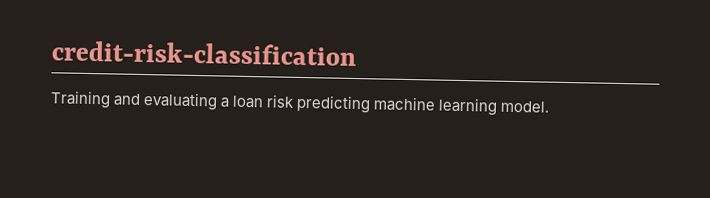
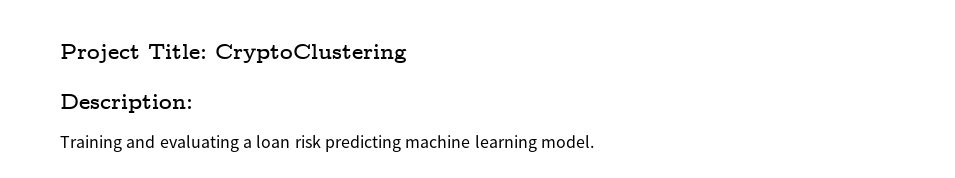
- credit-risk-classification
+ Project Title: CryptoClustering
+ Description:

